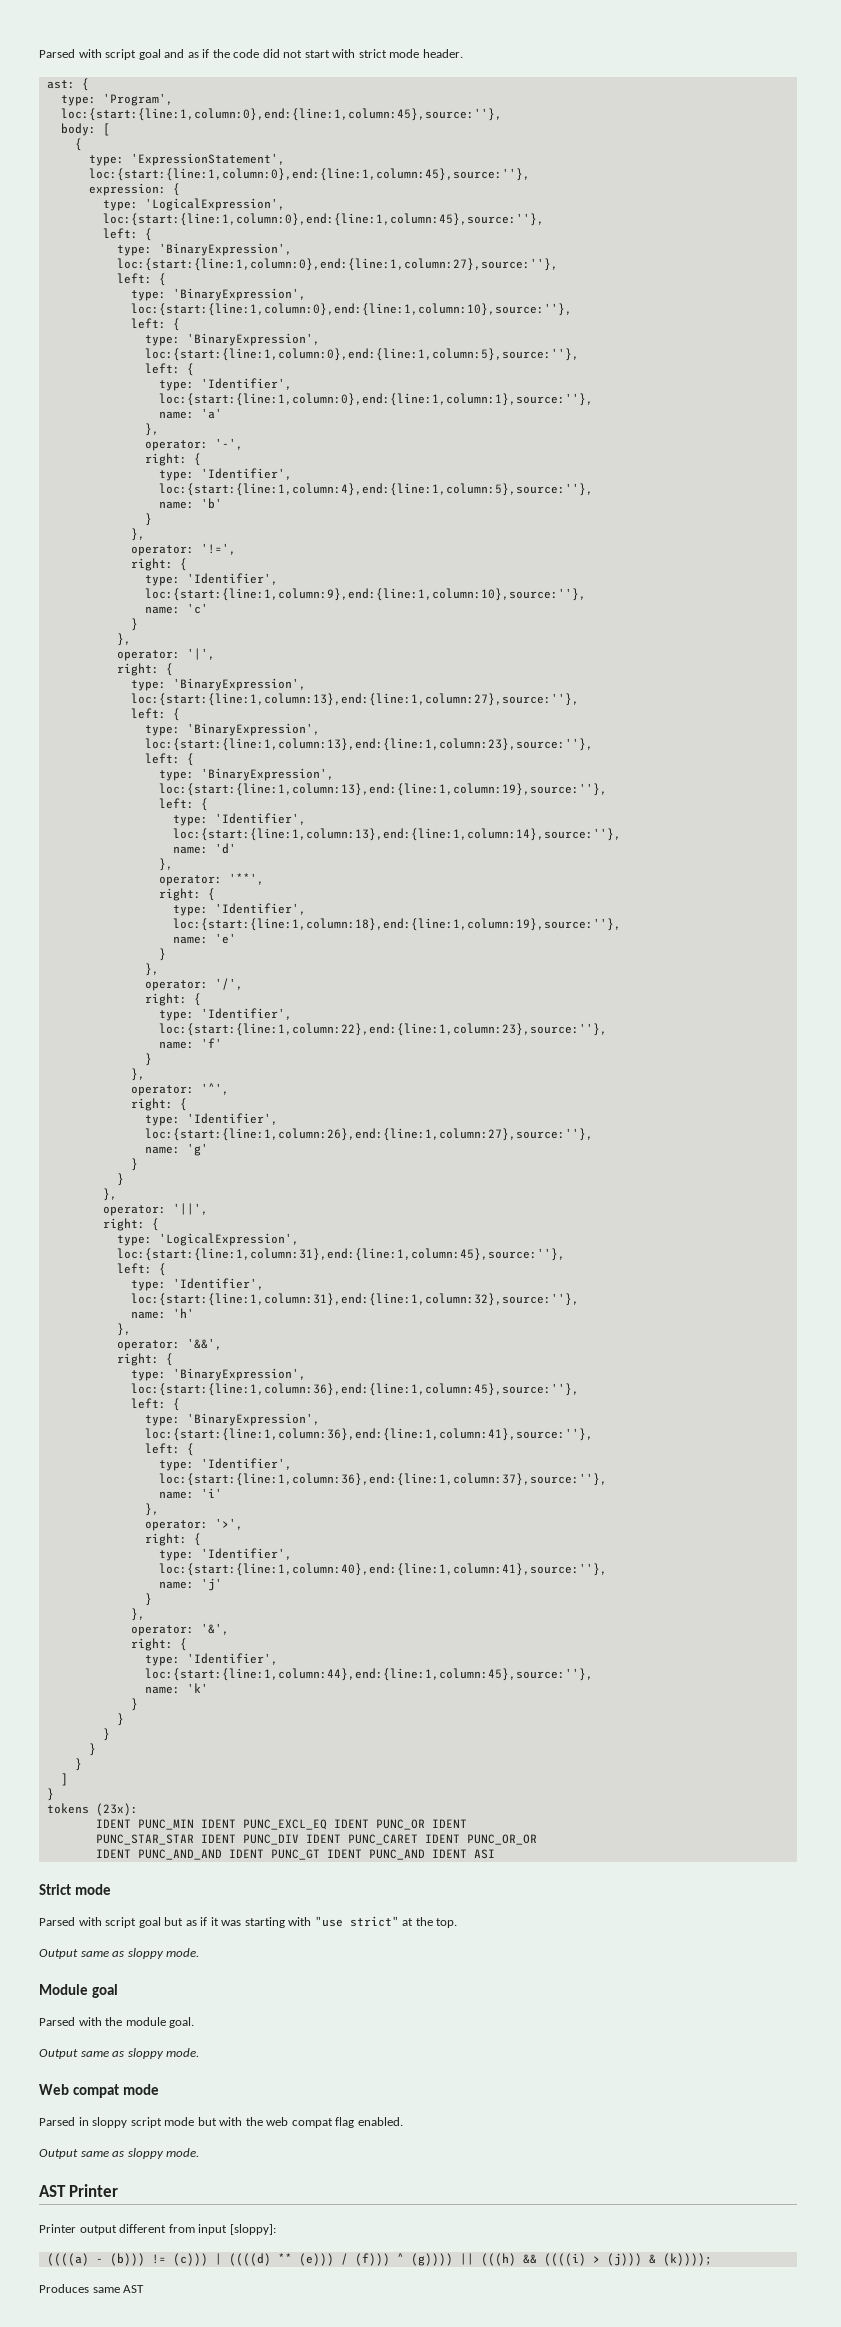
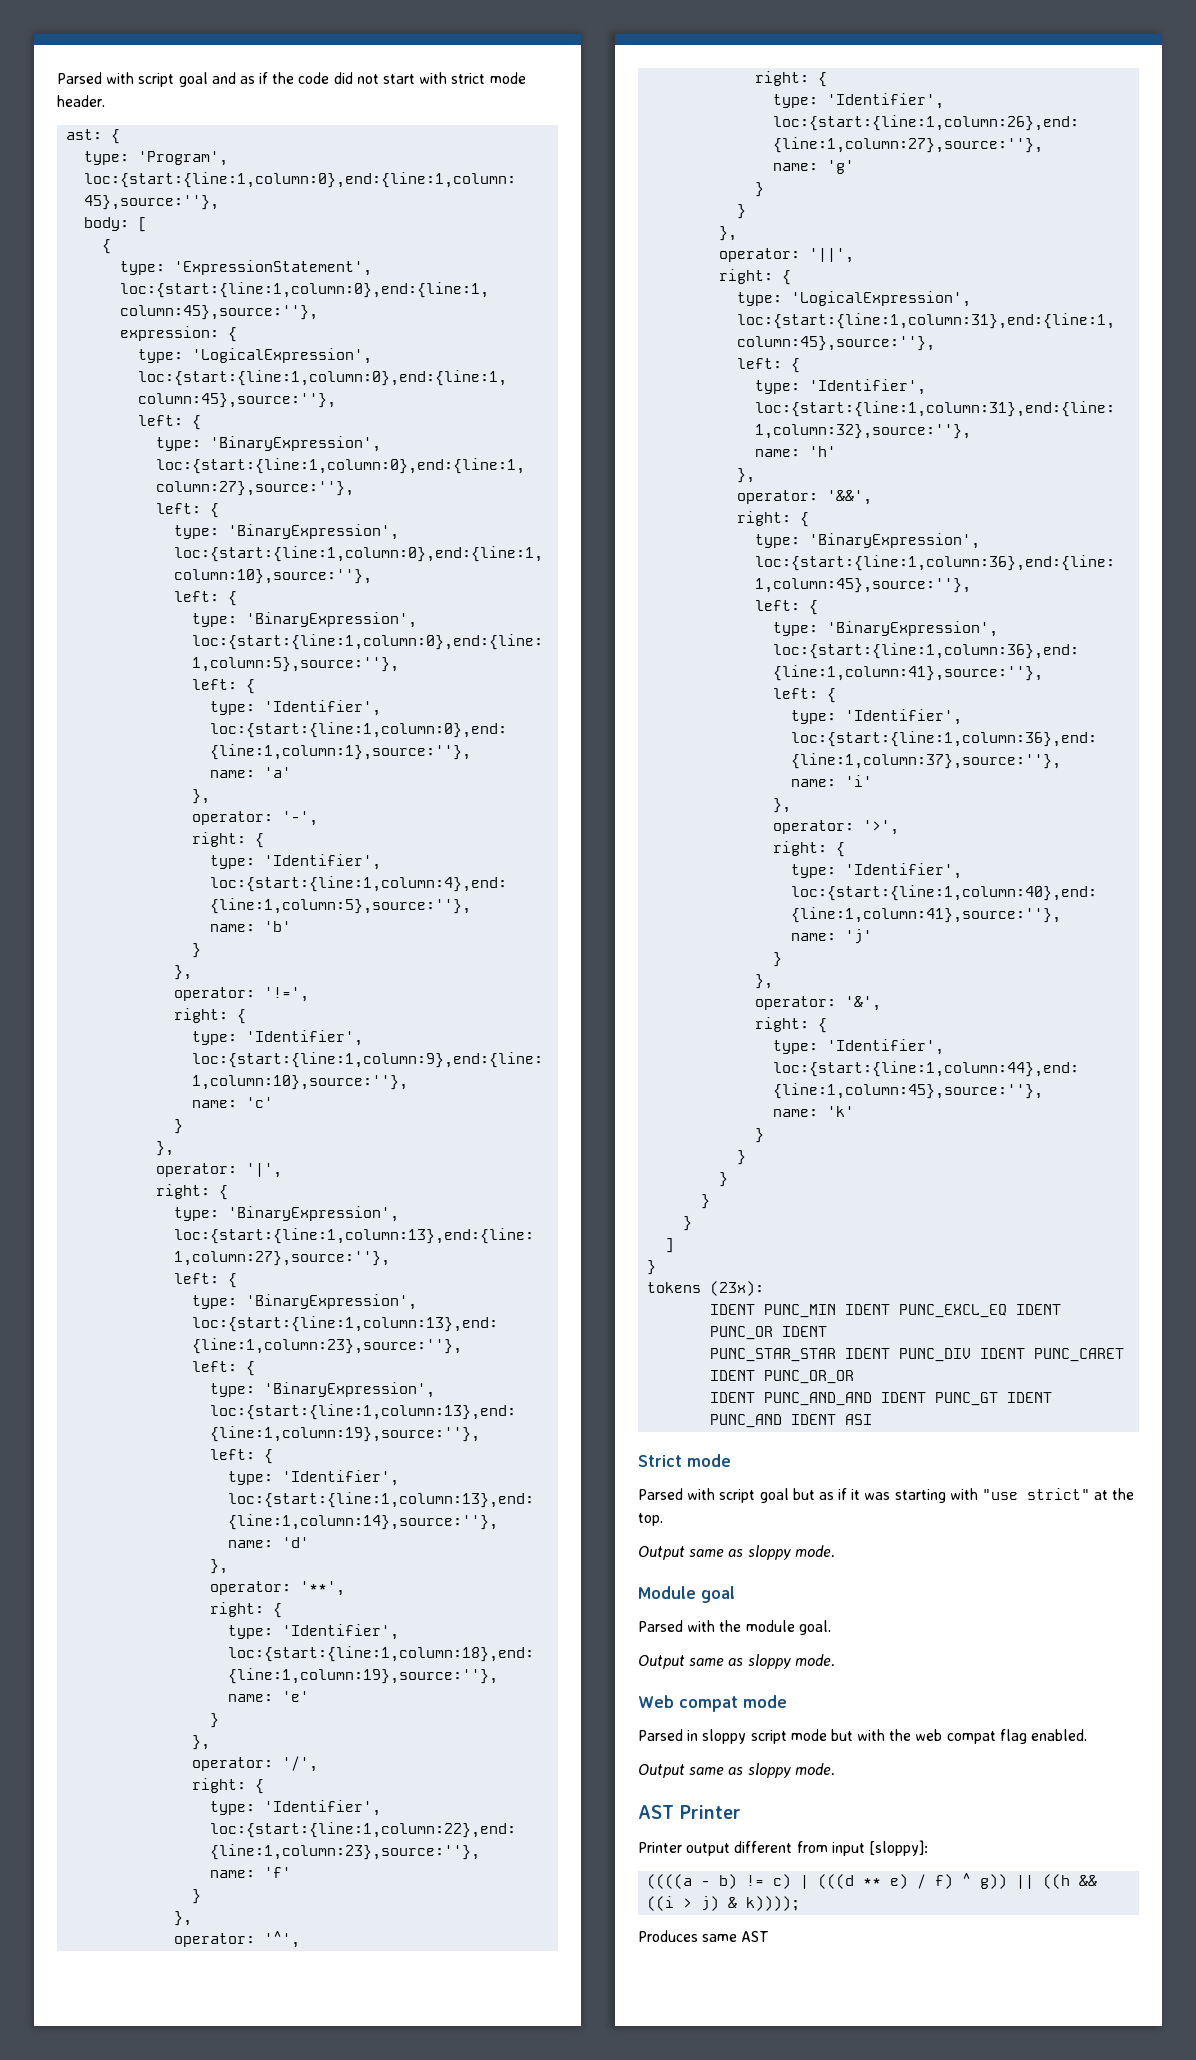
- ((((a) - (b))) != (c))) | ((((d) ** (e))) / (f))) ^ (g)))) || (((h) && ((((i) > (j))) & (k))));
+ ((((a - b) != c) | (((d ** e) / f) ^ g)) || ((h && ((i > j) & k))));

